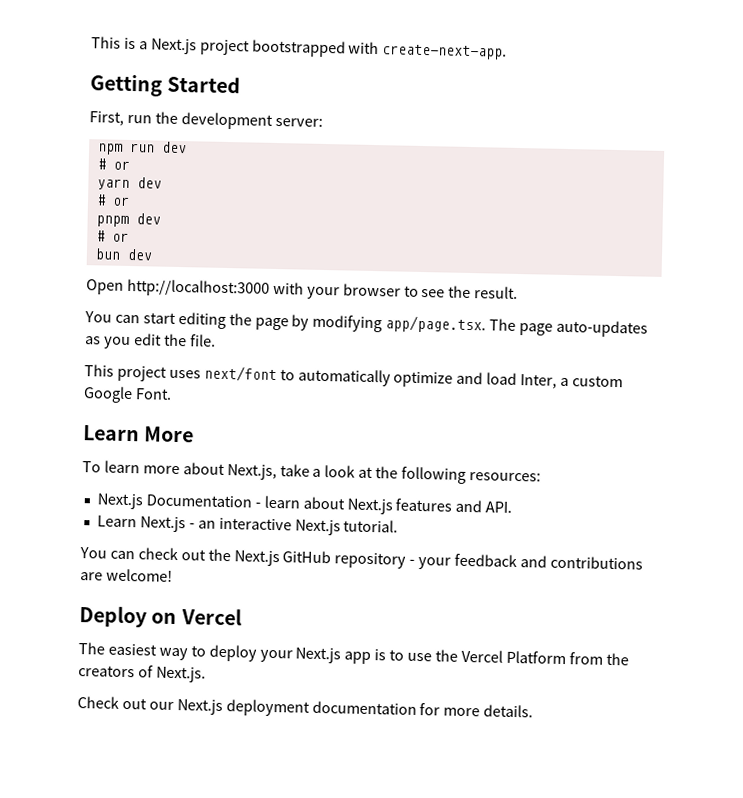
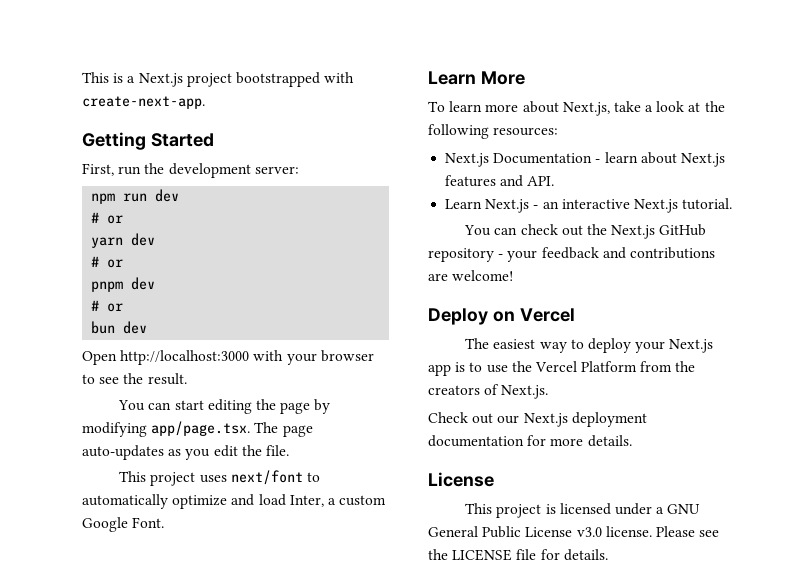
  Check out our Next.js deployment documentation for more details.
+ License
+ This project is licensed under a GNU General Public License v3.0 license. Please see the LICENSE file for details.

